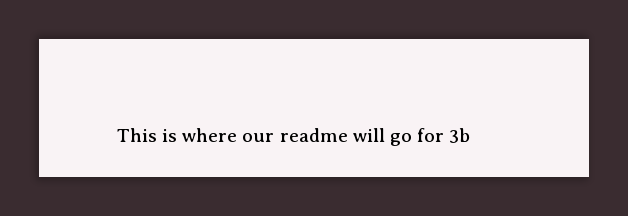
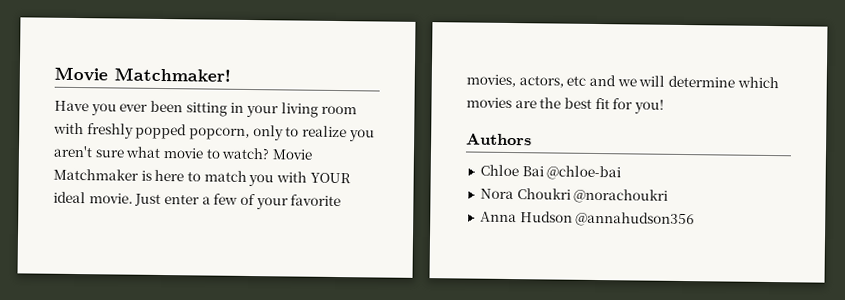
- This is where our readme will go for 3b
+ Movie Matchmaker!
+ Have you ever been sitting in your living room with freshly popped popcorn, only to realize you aren't sure what movie to watch? Movie Matchmaker is here to match you with YOUR ideal movie. Just enter a few of your favorite movies, actors, etc and we will determine which movies are the best fit for you!
+ Authors
+ Chloe Bai @chloe-bai
+ Nora Choukri @norachoukri
+ Anna Hudson @annahudson356

